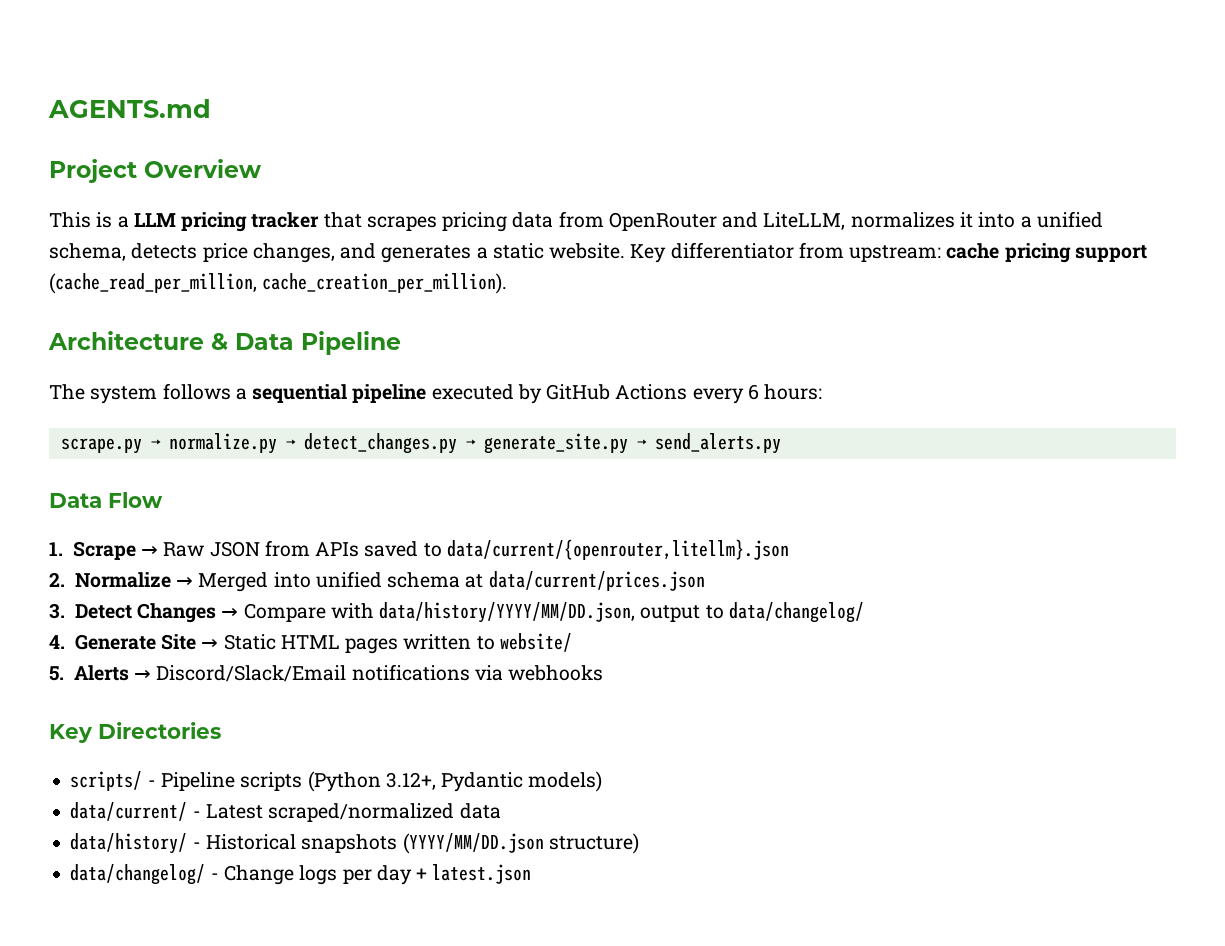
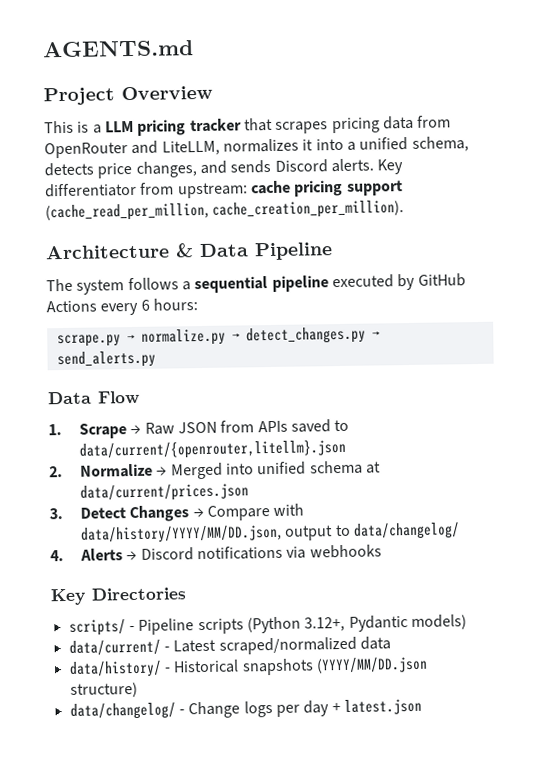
- This is a LLM pricing tracker that scrapes pricing data from OpenRouter and LiteLLM, normalizes it into a unified schema, detects price changes, and generates a static website.
+ This is a LLM pricing tracker that scrapes pricing data from OpenRouter and LiteLLM, normalizes it into a unified schema, detects price changes, and sends Discord alerts.
- scrape.py → normalize.py → detect_changes.py → generate_site.py → send_alerts.py
+ scrape.py → normalize.py → detect_changes.py → send_alerts.py
- 4. Generate Site → Static HTML pages written to website/
- 5. Alerts → Discord/Slack/Email notifications via webhooks
+ 4. Alerts → Discord notifications via webhooks

